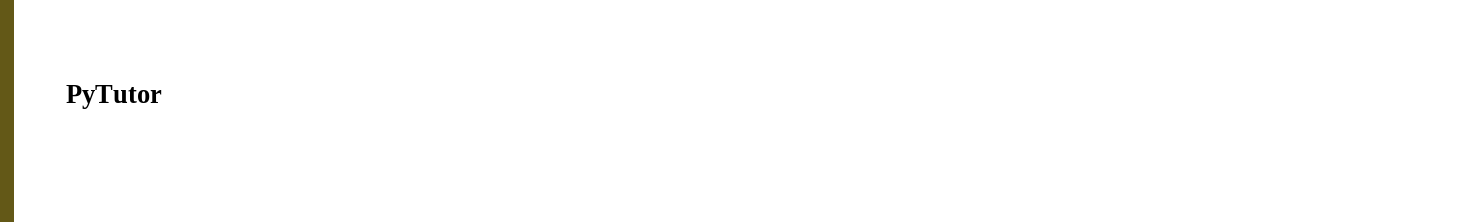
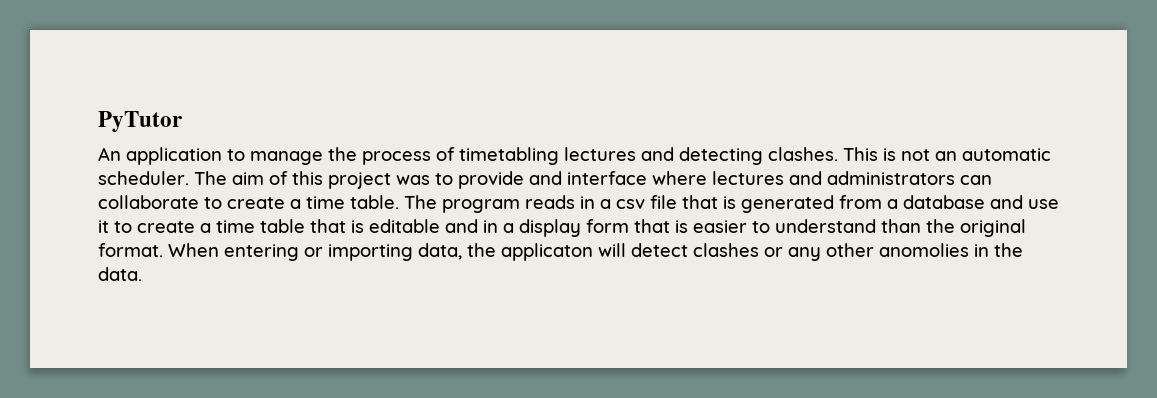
+ An application to manage the process of timetabling lectures and detecting clashes. This is not an automatic scheduler. The aim of this project was to provide and interface where lectures and administrators can collaborate to create a time table. The program reads in a csv file that is generated from a database and use it to create a time table that is editable and in a display form that is easier to understand than the original format. When entering or importing data, the applicaton will detect clashes or any other anomolies in the data.

